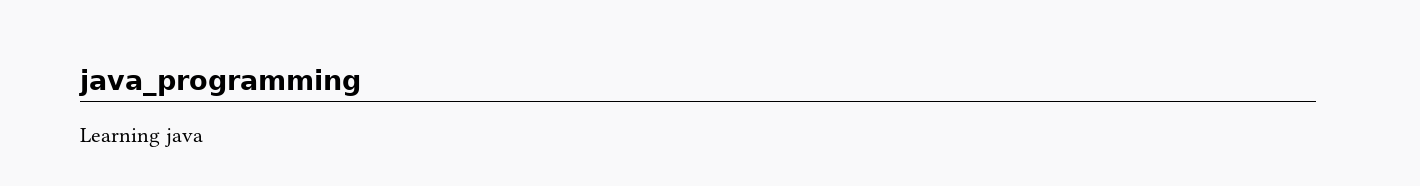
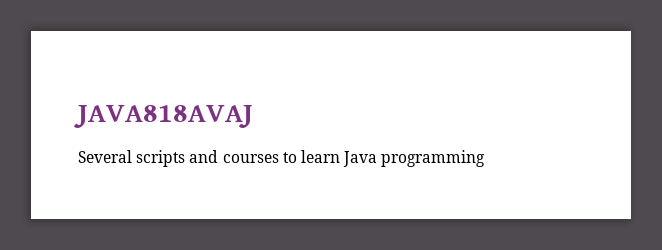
- java_programming
- Learning java
+ JAVA818AVAJ
+ Several scripts and courses to learn Java programming

